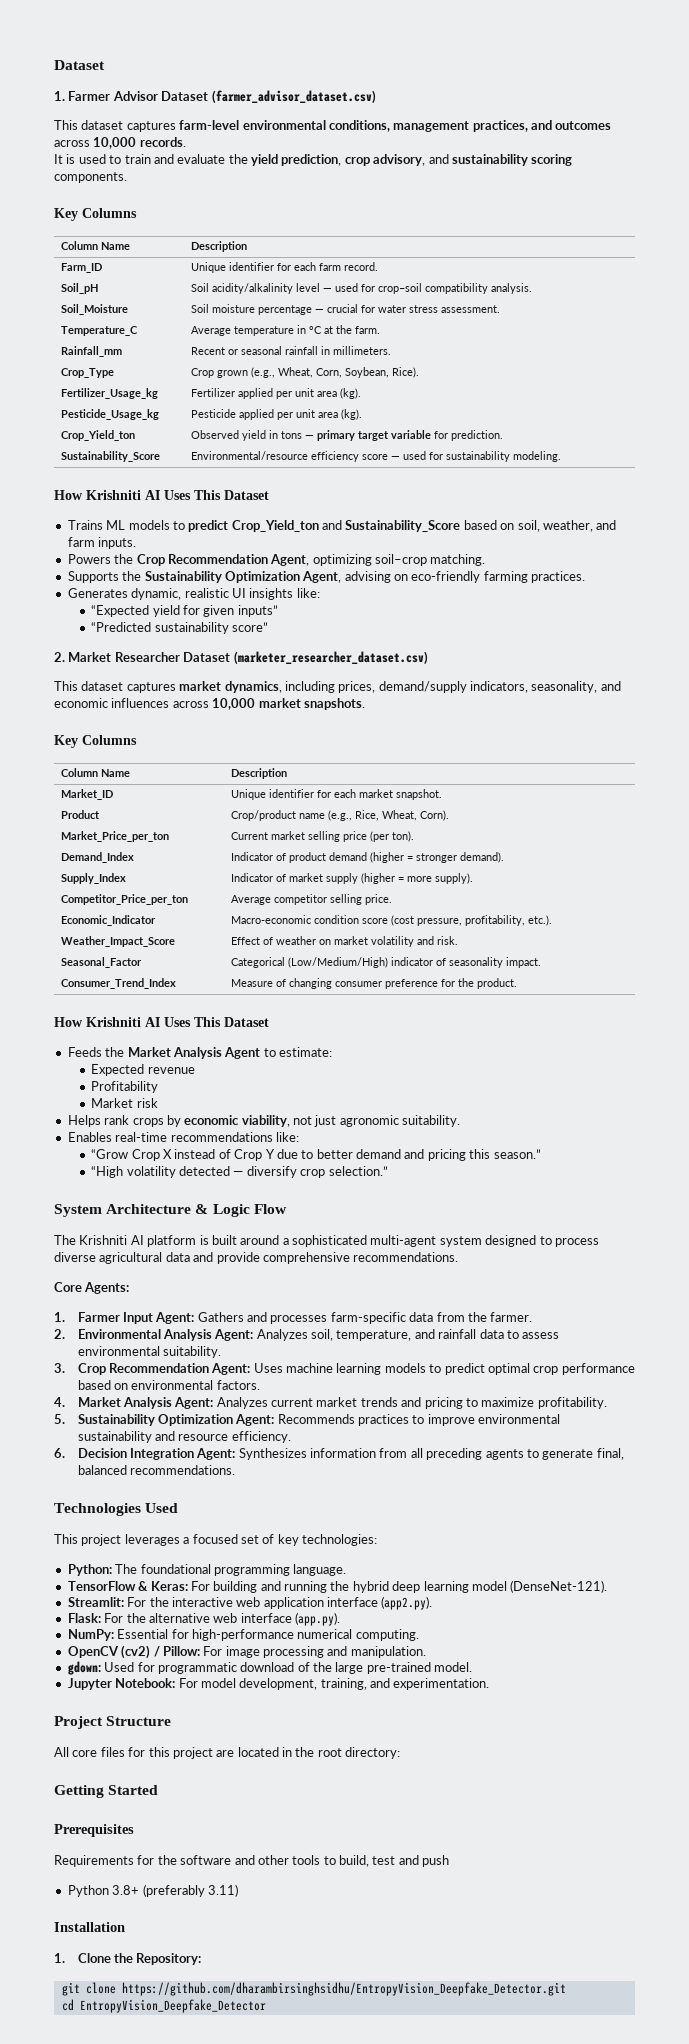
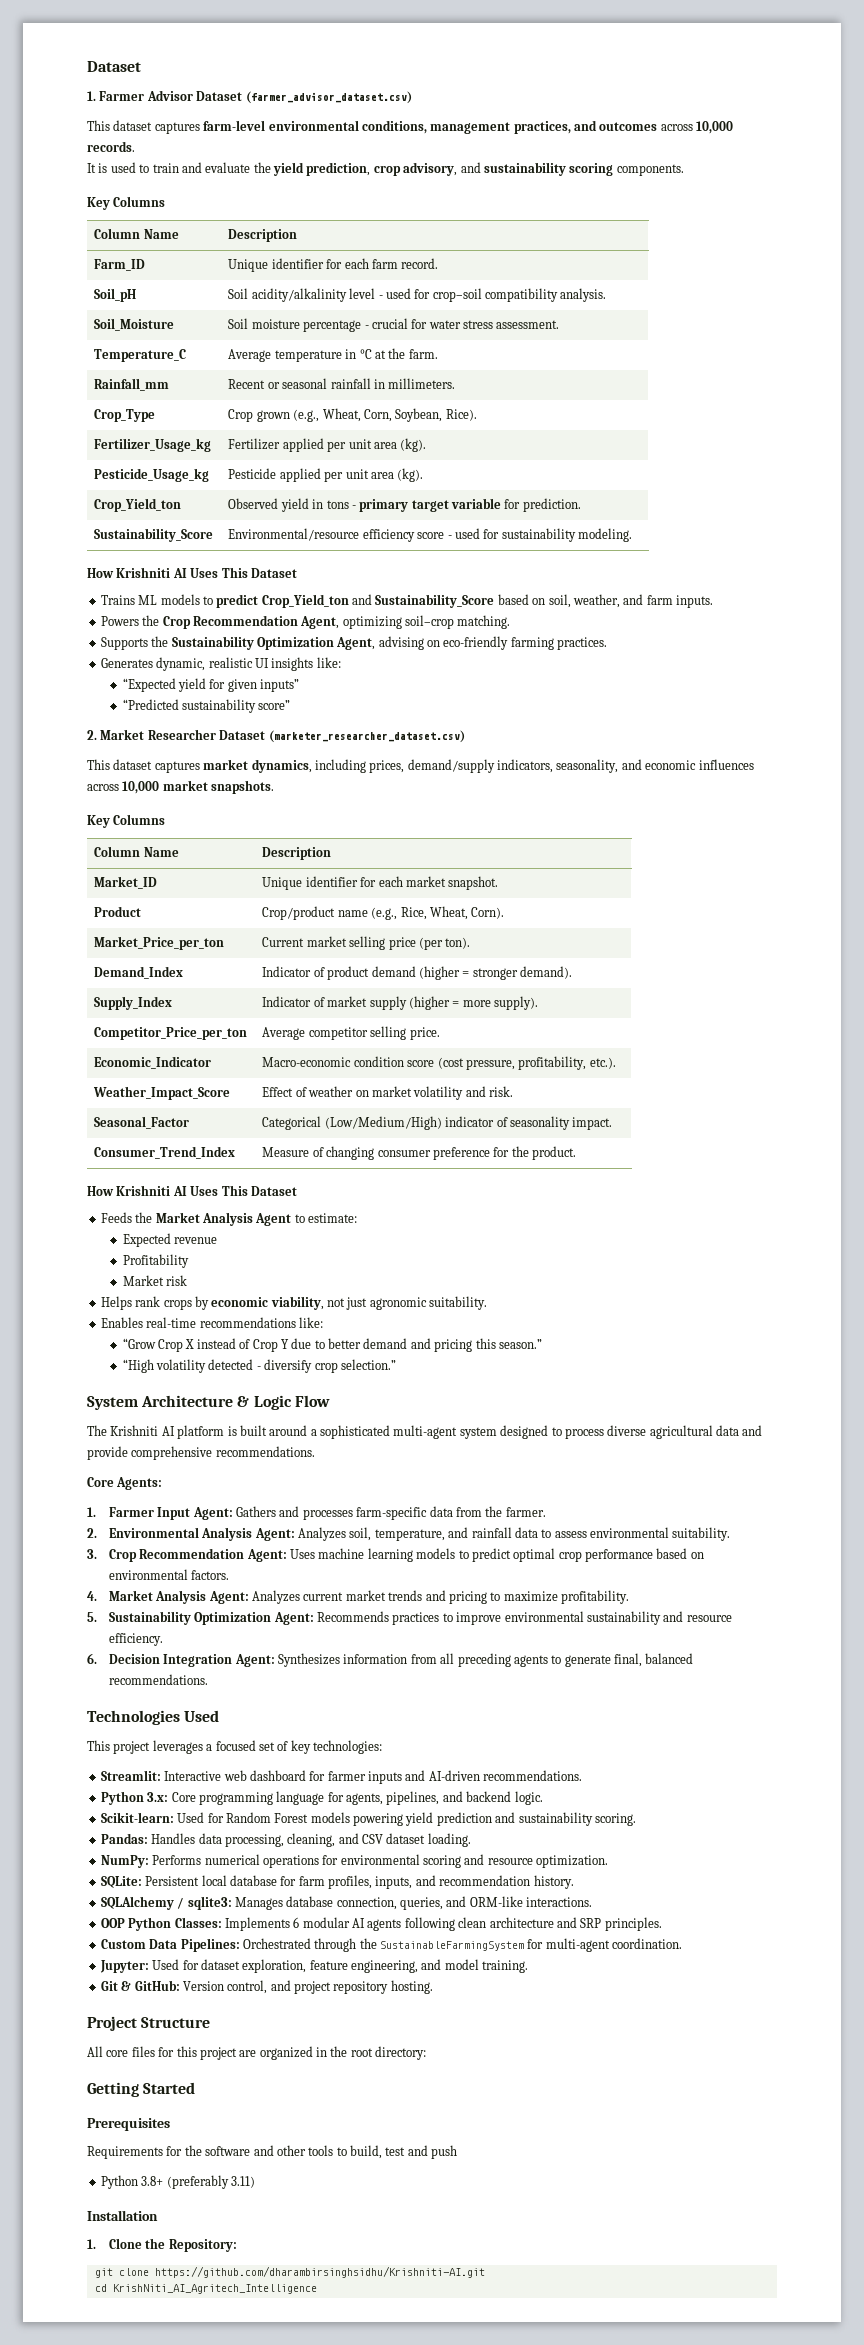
- Soil_pH | Soil acidity/alkalinity level — used for crop–soil compatibility analysis.
+ Soil_pH | Soil acidity/alkalinity level - used for crop–soil compatibility analysis.
- Soil_Moisture | Soil moisture percentage — crucial for water stress assessment.
+ Soil_Moisture | Soil moisture percentage - crucial for water stress assessment.
- Crop_Yield_ton | Observed yield in tons — primary target variable for prediction.
+ Crop_Yield_ton | Observed yield in tons - primary target variable for prediction.
- Sustainability_Score | Environmental/resource efficiency score — used for sustainability modeling.
+ Sustainability_Score | Environmental/resource efficiency score - used for sustainability modeling.
- “High volatility detected — diversify crop selection.”
+ “High volatility detected - diversify crop selection.”
- Python: The foundational programming language.
- TensorFlow & Keras: For building and running the hybrid deep learning model (DenseNet-121).
- Streamlit: For the interactive web application interface (app2.py).
- Flask: For the alternative web interface (app.py).
- NumPy: Essential for high-performance numerical computing.
- OpenCV (cv2) / Pillow: For image processing and manipulation.
- gdown: Used for programmatic download of the large pre-trained model.
- Jupyter Notebook: For model development, training, and experimentation.
+ Streamlit: Interactive web dashboard for farmer inputs and AI-driven recommendations.
+ Python 3.x: Core programming language for agents, pipelines, and backend logic.
+ Scikit-learn: Used for Random Forest models powering yield prediction and sustainability scoring.
+ Pandas: Handles data processing, cleaning, and CSV dataset loading.
+ NumPy: Performs numerical operations for environmental scoring and resource optimization.
+ SQLite: Persistent local database for farm profiles, inputs, and recommendation history.
+ SQLAlchemy / sqlite3: Manages database connection, queries, and ORM-like interactions.
+ OOP Python Classes: Implements 6 modular AI agents following clean architecture and SRP principles.
+ Custom Data Pipelines: Orchestrated through the SustainableFarmingSystem for multi-agent coordination.
+ Jupyter: Used for dataset exploration, feature engineering, and model training.
+ Git & GitHub: Version control, and project repository hosting.
- All core files for this project are located in the root directory:
+ All core files for this project are organized in the root directory:
- git clone https://github.com/dharambirsinghsidhu/EntropyVision_Deepfake_Detector.git
+ git clone https://github.com/dharambirsinghsidhu/Krishniti-AI.git
- cd EntropyVision_Deepfake_Detector
+ cd KrishNiti_AI_Agritech_Intelligence

